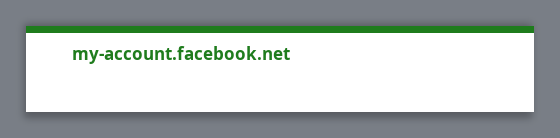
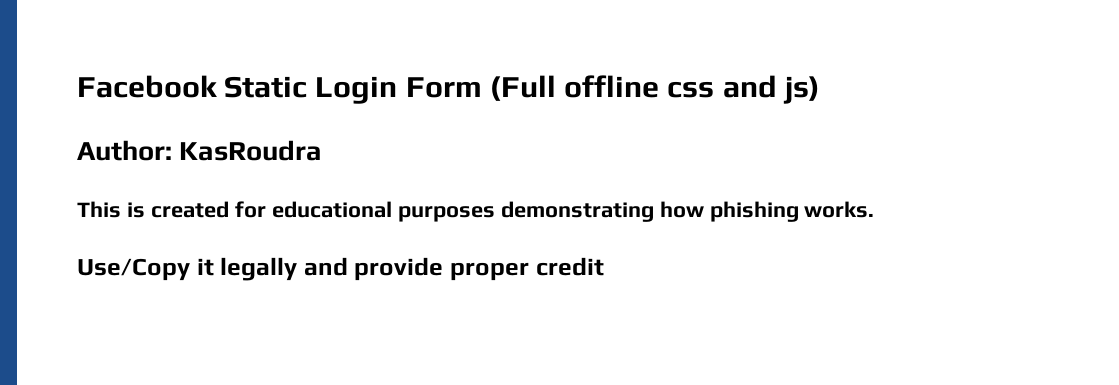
- my-account.facebook.net
+ Facebook Static Login Form (Full offline css and js)
+ Author: KasRoudra
+ This is created for educational purposes demonstrating how phishing works.
+ Use/Copy it legally and provide proper credit

